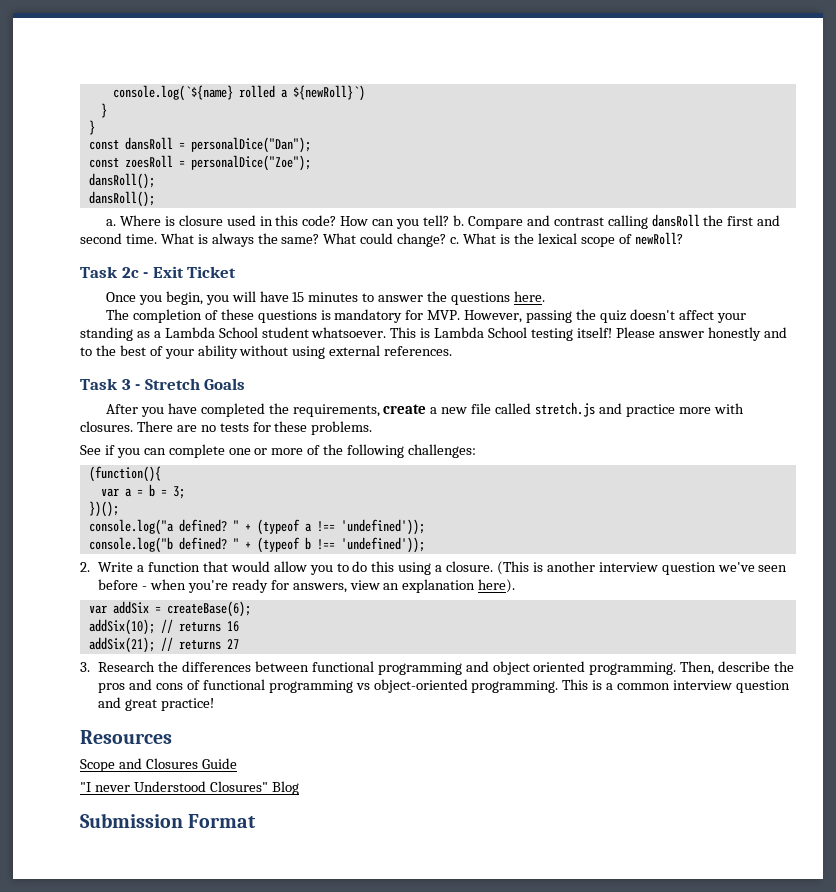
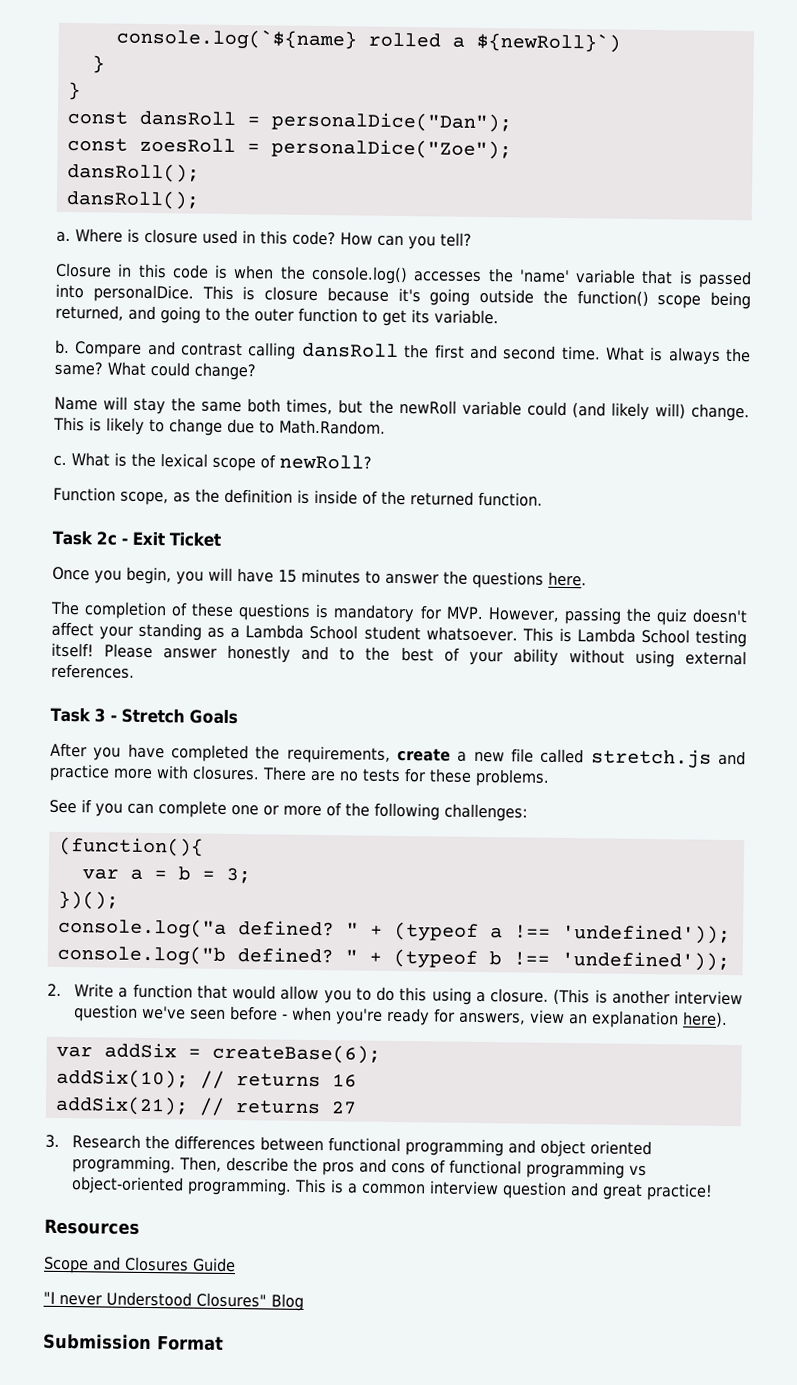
- How can you tell? b.
+ How can you tell?
+ Closure in this code is when the console.log() accesses the 'name' variable that is passed into personalDice. This is closure because it's going outside the function() scope being returned, and going to the outer function to get its variable.
+ b.
- What could change? c.
+ What could change?
+ Name will stay the same both times, but the newRoll variable could (and likely will) change. This is likely to change due to Math.Random.
+ c.
+ Function scope, as the definition is inside of the returned function.

